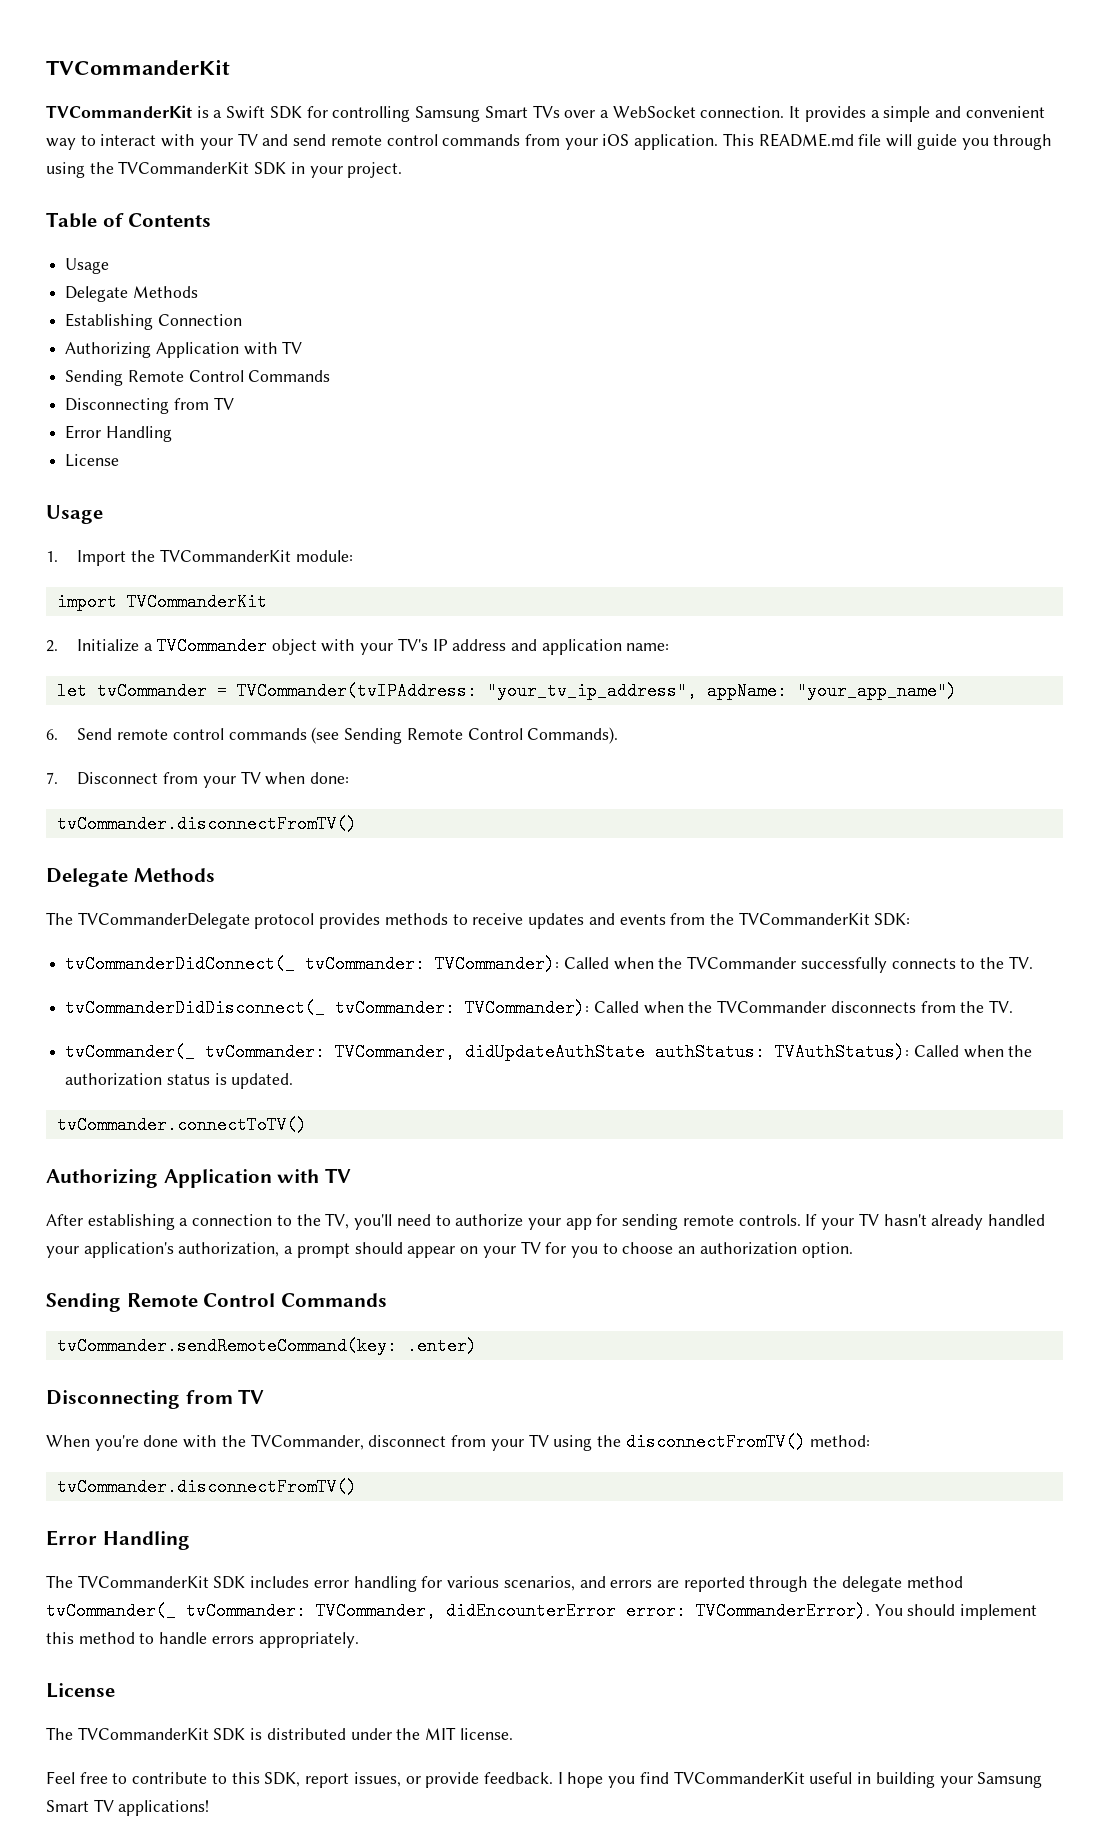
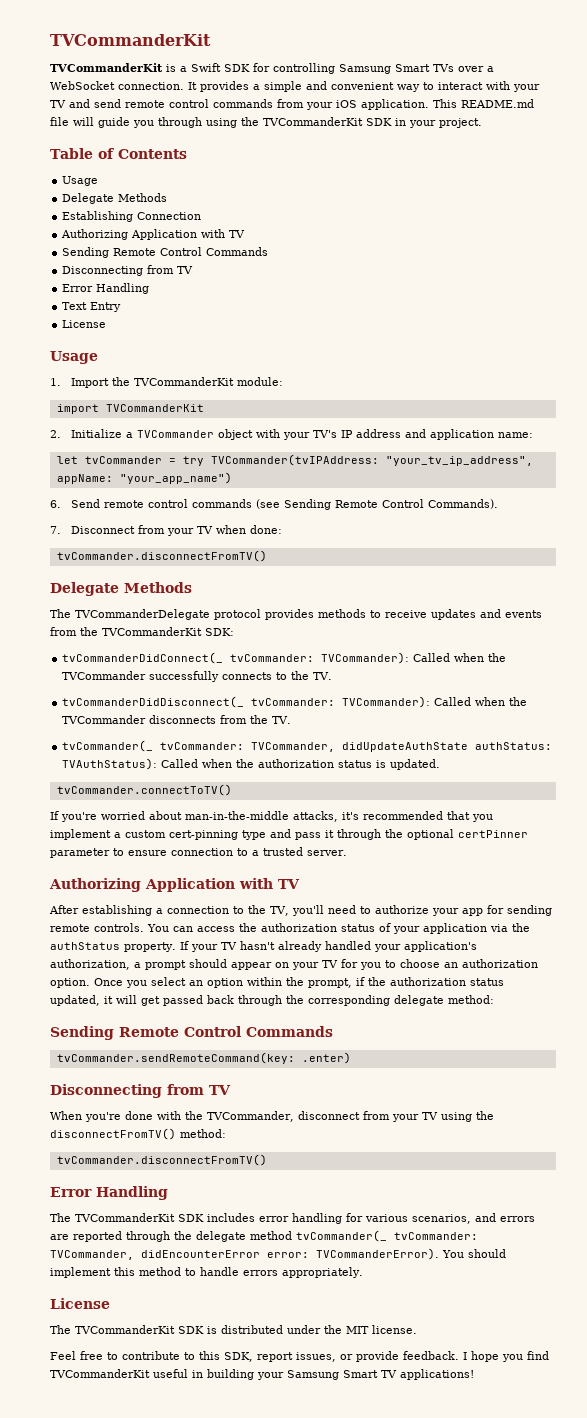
+ Text Entry
- let tvCommander = TVCommander(tvIPAddress: "your_tv_ip_address", appName: "your_app_name")
+ let tvCommander = try TVCommander(tvIPAddress: "your_tv_ip_address", appName: "your_app_name")
+ If you're worried about man-in-the-middle attacks, it's recommended that you implement a custom cert-pinning type and pass it through the optional certPinner parameter to ensure connection to a trusted server.
+ You can access the authorization status of your application via the authStatus property.
+ Once you select an option within the prompt, if the authorization status updated, it will get passed back through the corresponding delegate method:

